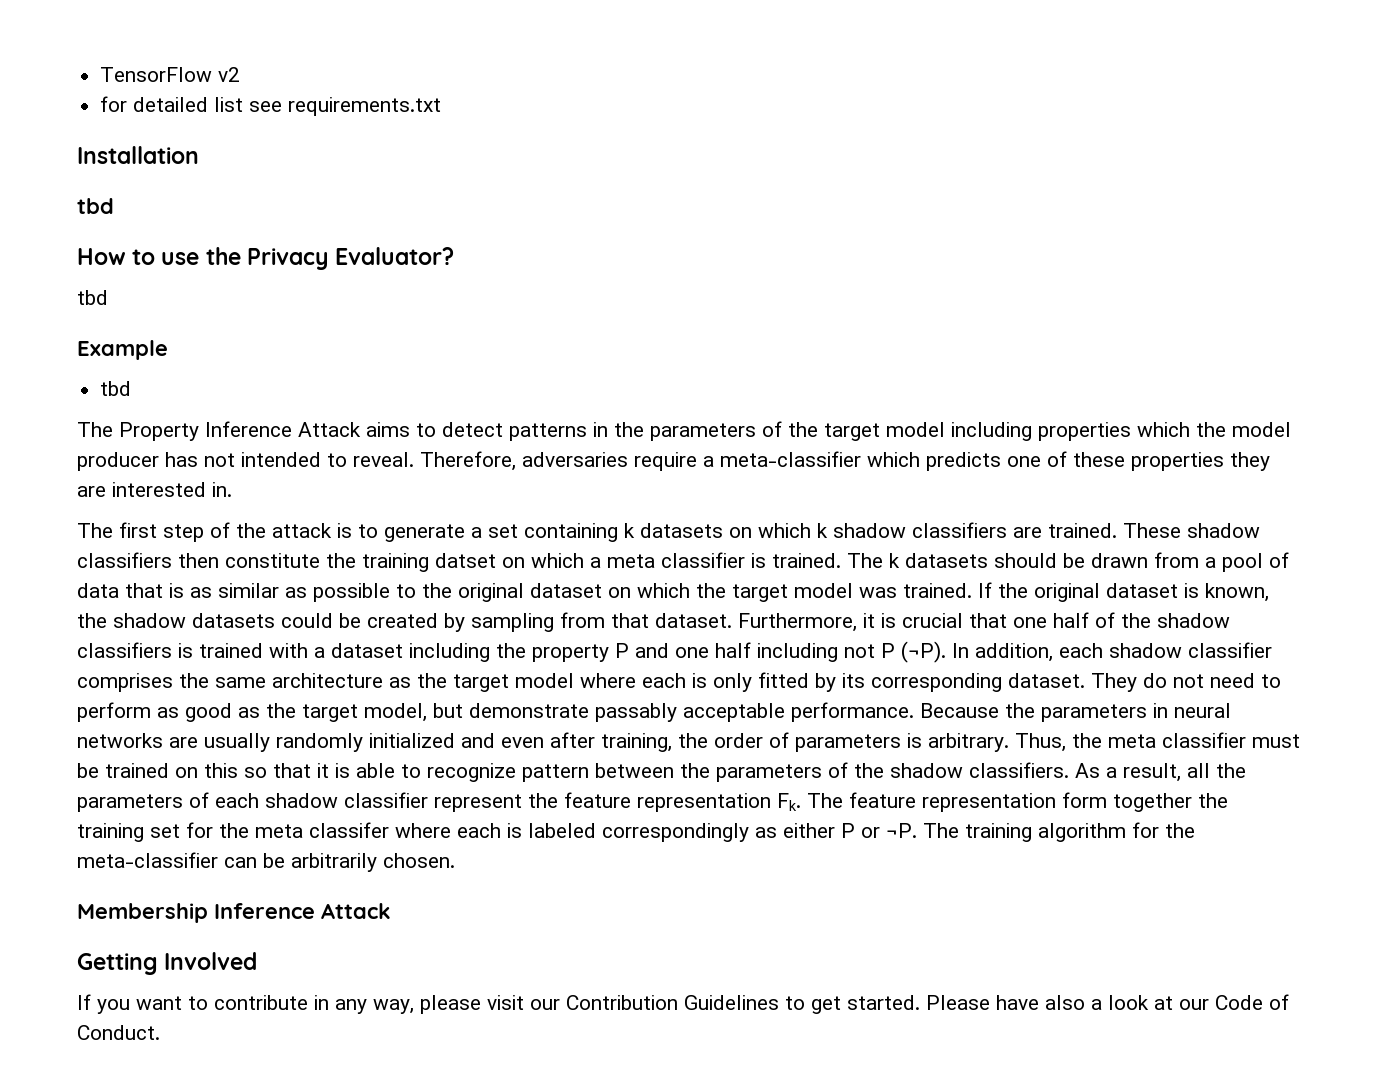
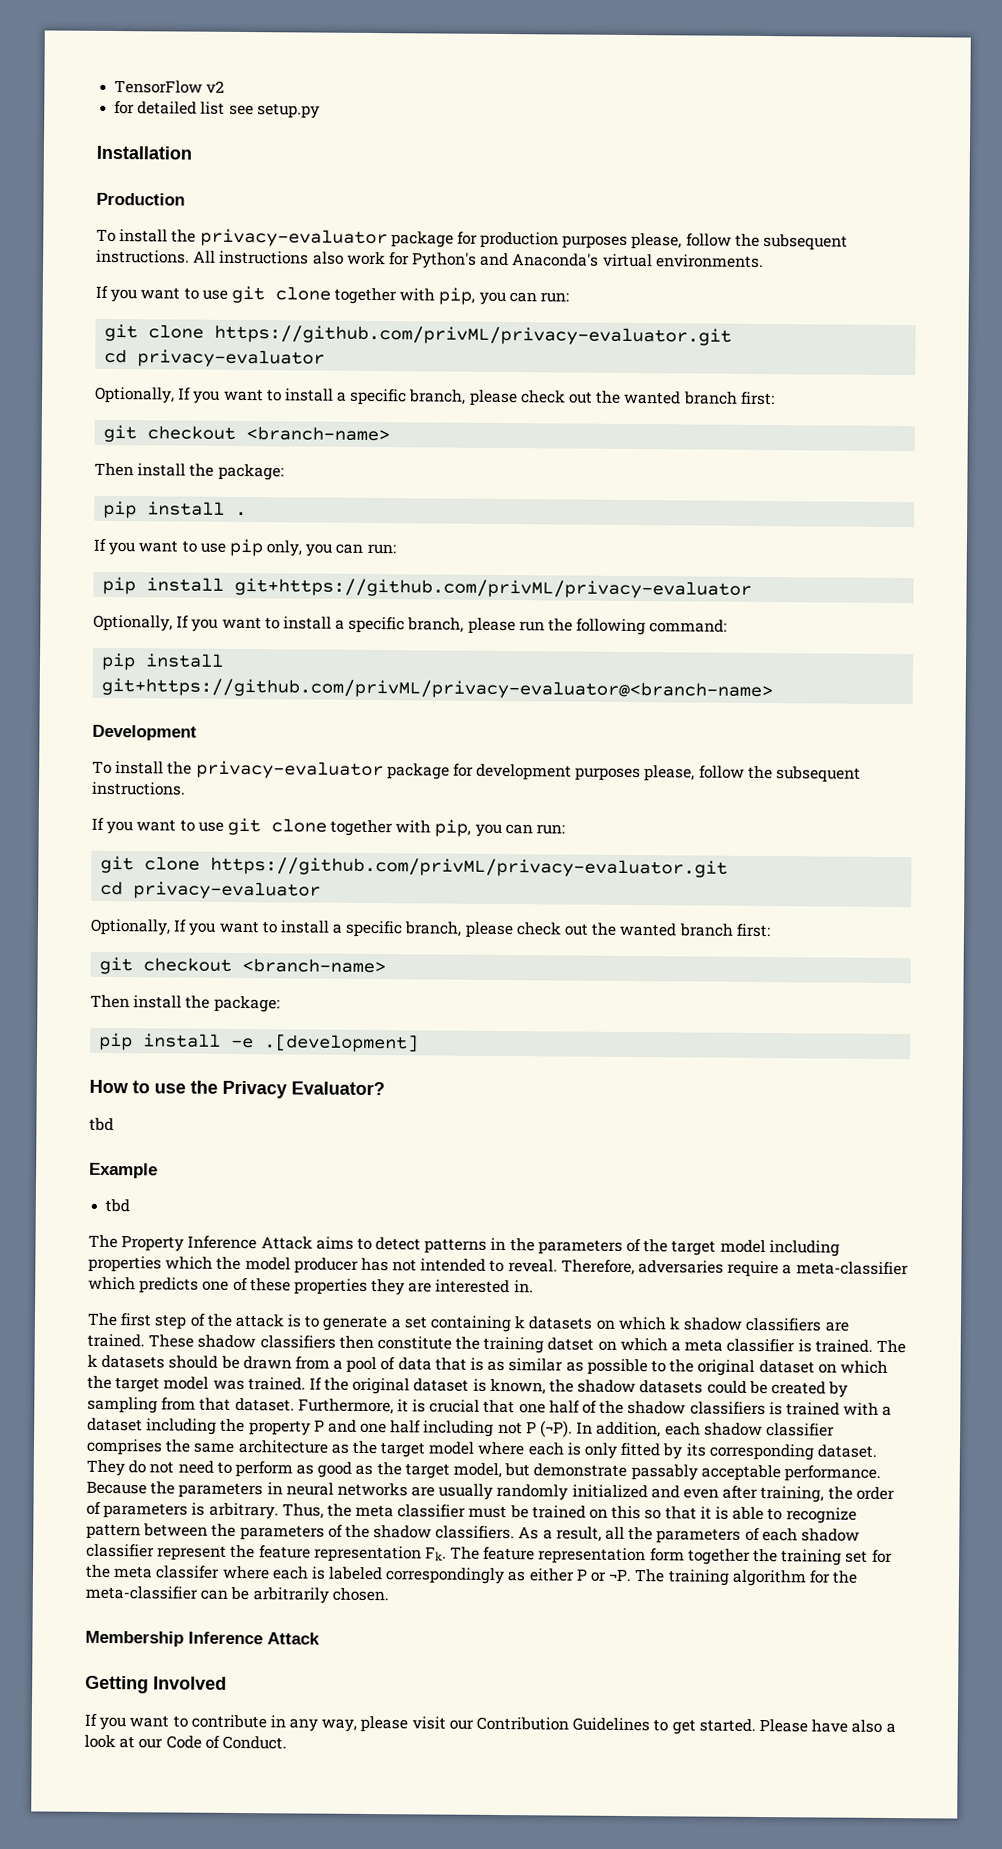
- for detailed list see requirements.txt
+ for detailed list see setup.py
  Installation
- tbd
+ Production
+ To install the privacy-evaluator package for production purposes please, follow the subsequent instructions. All instructions also work for Python's and Anaconda's virtual environments.
+ If you want to use git clone together with pip, you can run:
+ git clone https://github.com/privML/privacy-evaluator.git
+ cd privacy-evaluator
+ Optionally, If you want to install a specific branch, please check out the wanted branch first:
+ git checkout <branch-name>
+ Then install the package:
+ pip install .
+ If you want to use pip only, you can run:
+ pip install git+https://github.com/privML/privacy-evaluator
+ Optionally, If you want to install a specific branch, please run the following command:
+ pip install git+https://github.com/privML/privacy-evaluator@<branch-name>
+ Development
+ To install the privacy-evaluator package for development purposes please, follow the subsequent instructions.
+ If you want to use git clone together with pip, you can run:
+ git clone https://github.com/privML/privacy-evaluator.git
+ cd privacy-evaluator
+ Optionally, If you want to install a specific branch, please check out the wanted branch first:
+ git checkout <branch-name>
+ Then install the package:
+ pip install -e .[development]

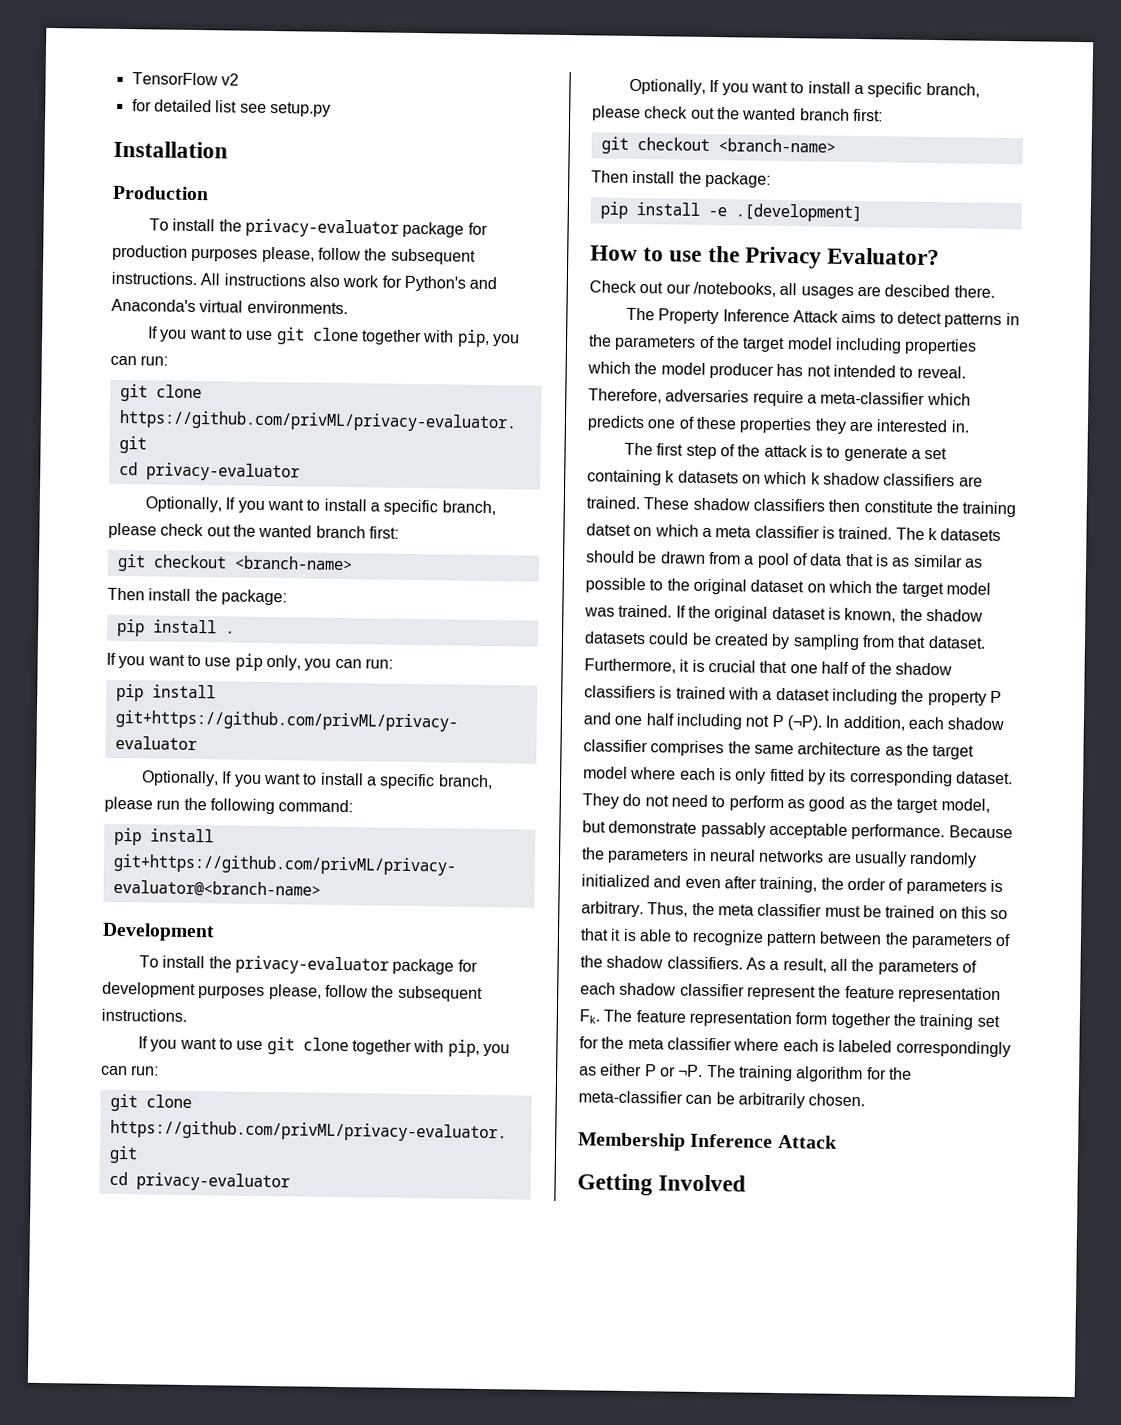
  How to use the Privacy Evaluator?
- tbd
- Example
- tbd
+ Check out our /notebooks, all usages are descibed there.
- As a result, all the parameters of each shadow classifier represent the feature representation Fk. The feature representation form together the training set for the meta classifer where each is labeled correspondingly as either P or ¬P.
+ As a result, all the parameters of each shadow classifier represent the feature representation Fk. The feature representation form together the training set for the meta classifier where each is labeled correspondingly as either P or ¬P.
- If you want to contribute in any way, please visit our Contribution Guidelines to get started. Please have also a look at our Code of Conduct.

